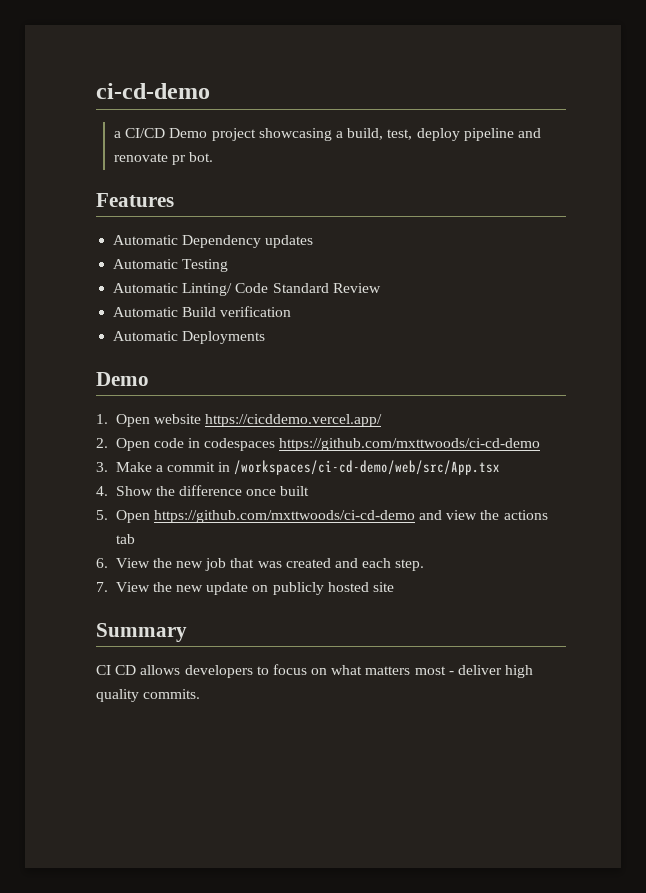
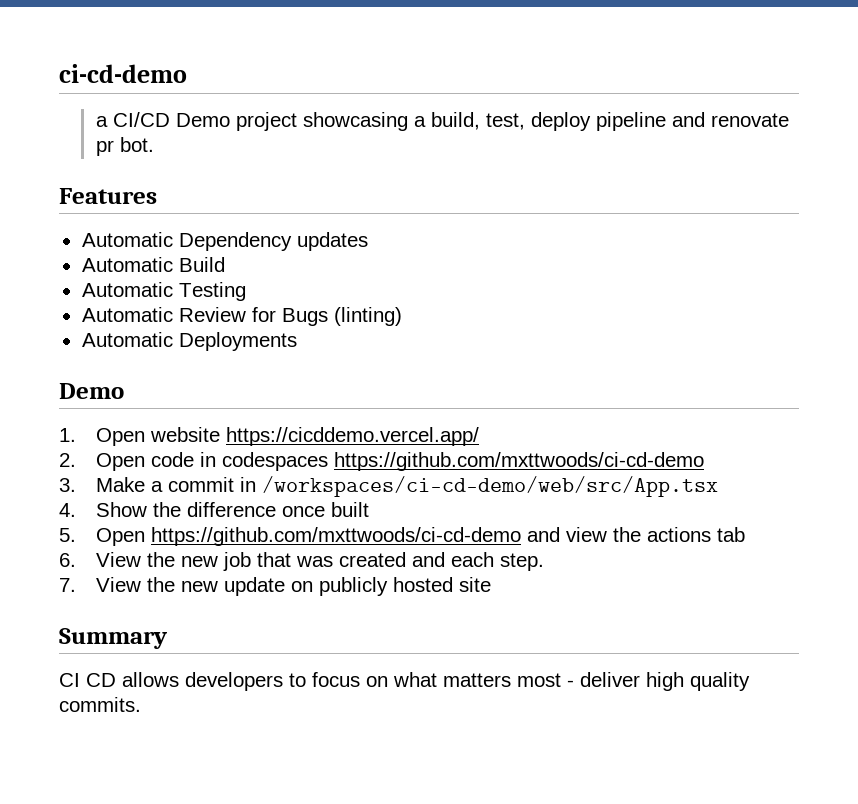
+ Automatic Build
- Automatic Linting/ Code Standard Review
- Automatic Build verification
+ Automatic Review for Bugs (linting)

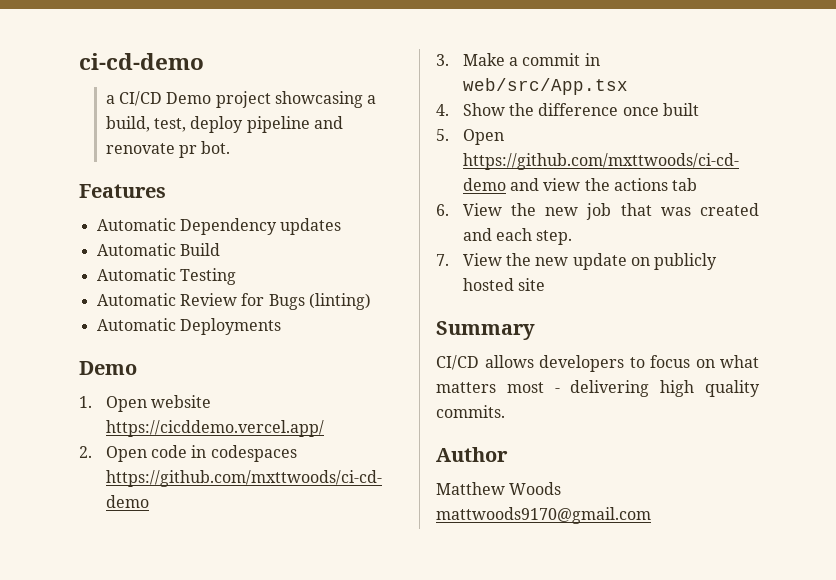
- 3. Make a commit in /workspaces/ci-cd-demo/web/src/App.tsx
+ 3. Make a commit in web/src/App.tsx
- CI CD allows developers to focus on what matters most - deliver high quality commits.
+ CI/CD allows developers to focus on what matters most - delivering high quality commits.
+ Author
+ Matthew Woods mattwoods9170@gmail.com

